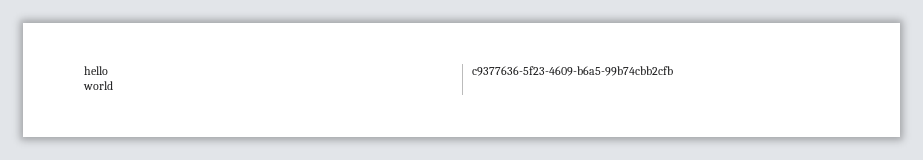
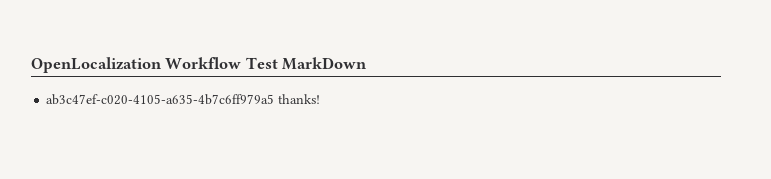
- hello
- world
- c9377636-5f23-4609-b6a5-99b74cbb2cfb
+ OpenLocalization Workflow Test MarkDown
+ ab3c47ef-c020-4105-a635-4b7c6ff979a5 thanks!

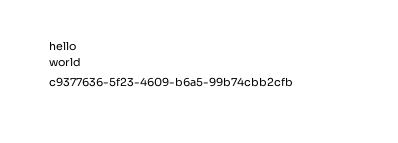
- OpenLocalization Workflow Test MarkDown
- ab3c47ef-c020-4105-a635-4b7c6ff979a5 thanks!
+ hello
+ world
+ c9377636-5f23-4609-b6a5-99b74cbb2cfb

